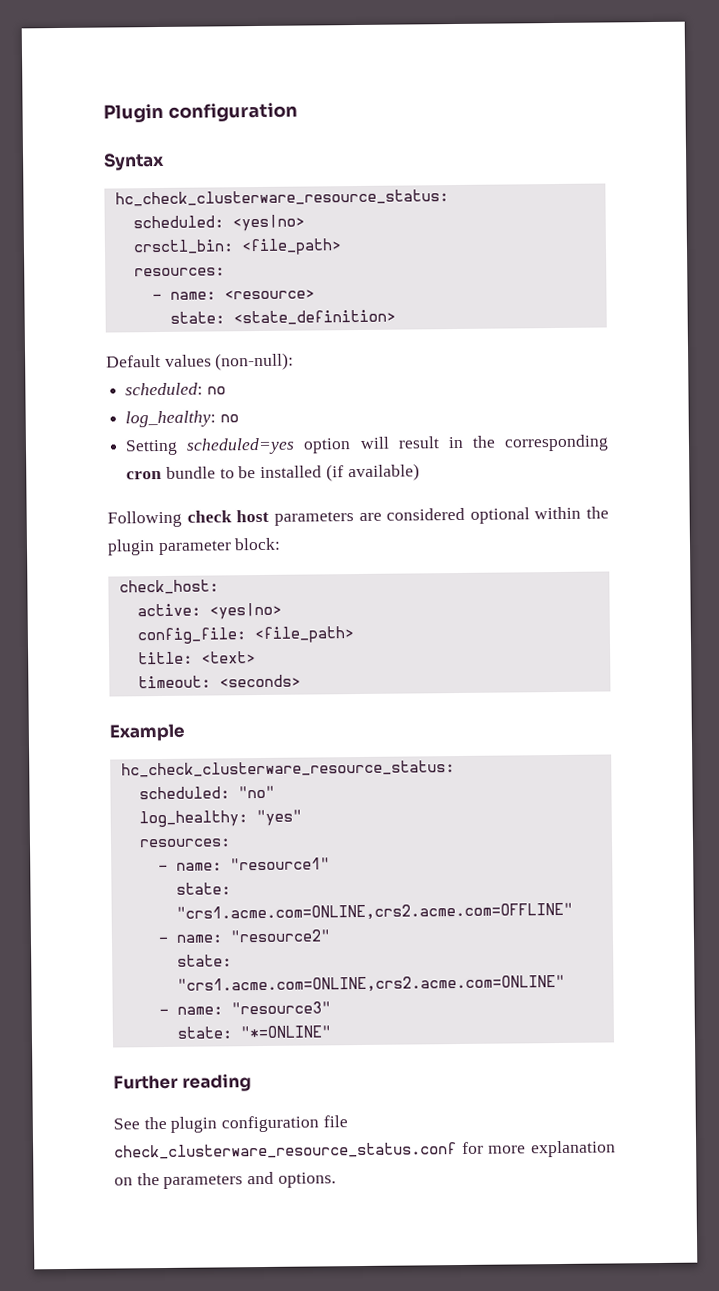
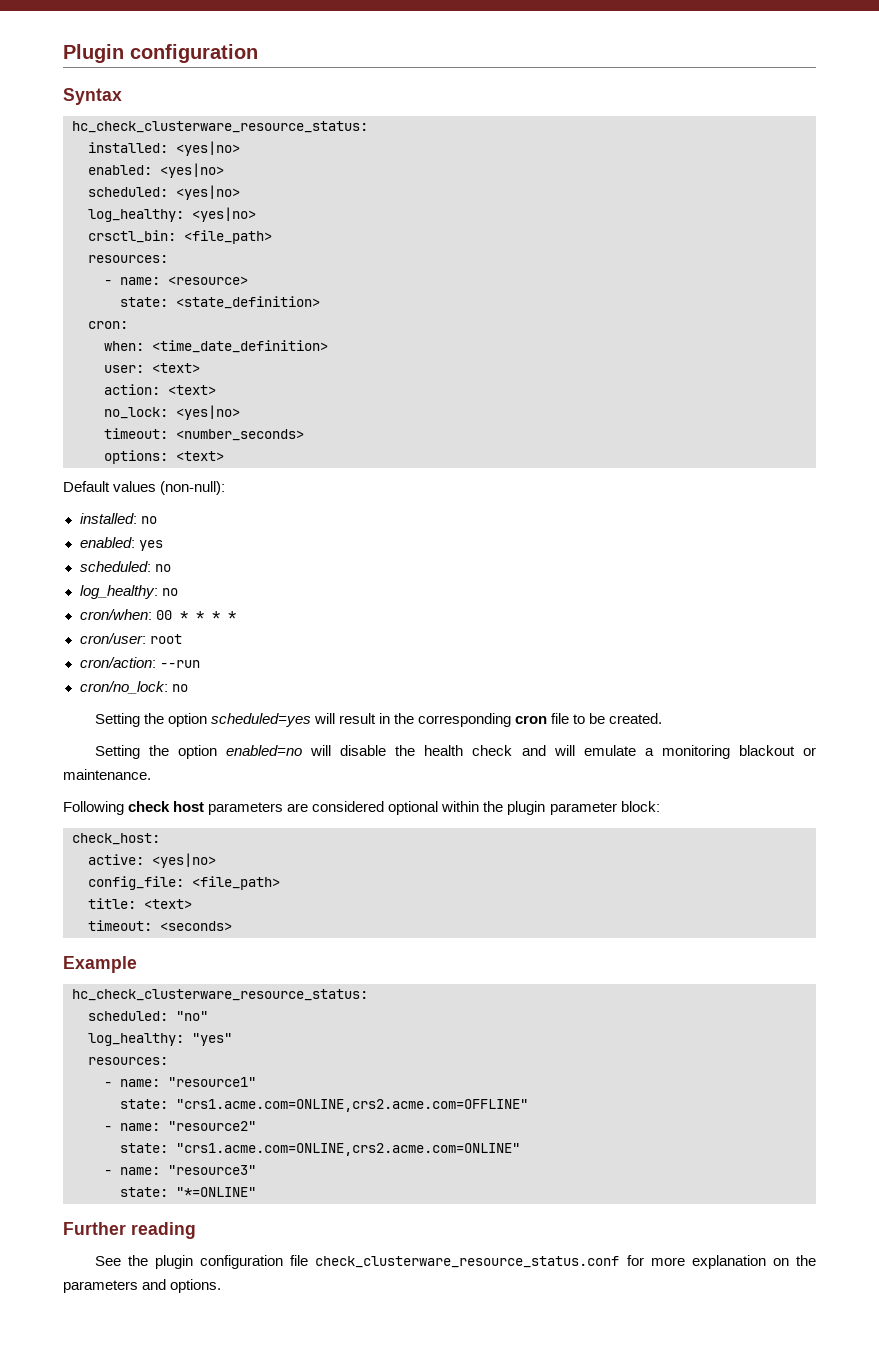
+ installed: <yes|no>
+ enabled: <yes|no>
+ log_healthy: <yes|no>
+ cron:
+ when: <time_date_definition>
+ user: <text>
+ action: <text>
+ no_lock: <yes|no>
+ timeout: <number_seconds>
+ options: <text>
+ installed: no
+ enabled: yes
- Setting scheduled=yes option will result in the corresponding cron bundle to be installed (if available)
+ cron/when: 00 * * * *
+ cron/user: root
+ cron/action: --run
+ cron/no_lock: no
+ Setting the option scheduled=yes will result in the corresponding cron file to be created.
+ Setting the option enabled=no will disable the health check and will emulate a monitoring blackout or maintenance.

